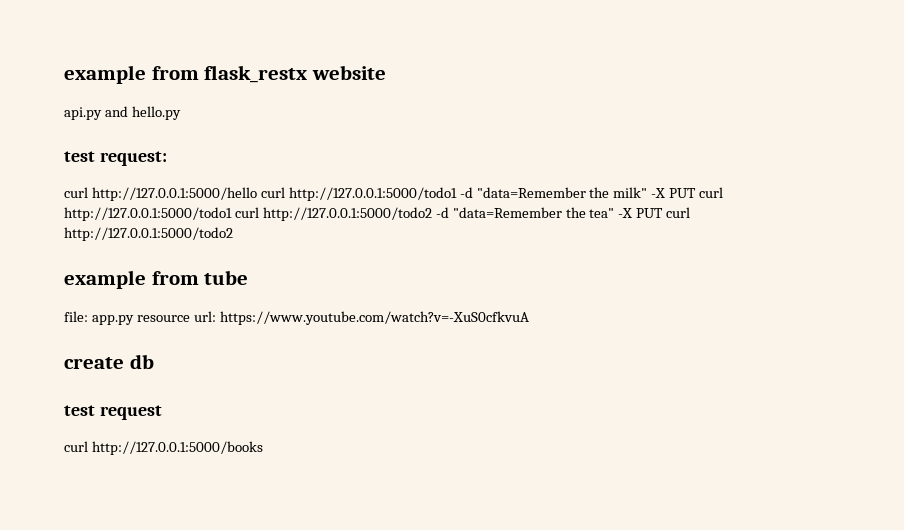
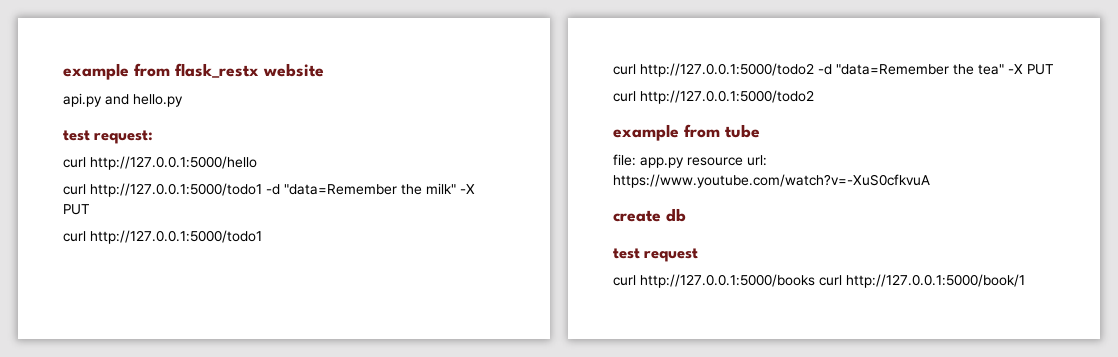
- curl http://127.0.0.1:5000/hello curl http://127.0.0.1:5000/todo1 -d "data=Remember the milk" -X PUT curl http://127.0.0.1:5000/todo1 curl http://127.0.0.1:5000/todo2 -d "data=Remember the tea" -X PUT curl http://127.0.0.1:5000/todo2
+ curl http://127.0.0.1:5000/hello
+ curl http://127.0.0.1:5000/todo1 -d "data=Remember the milk" -X PUT
+ curl http://127.0.0.1:5000/todo1
+ curl http://127.0.0.1:5000/todo2 -d "data=Remember the tea" -X PUT
+ curl http://127.0.0.1:5000/todo2
- curl http://127.0.0.1:5000/books
+ curl http://127.0.0.1:5000/books curl http://127.0.0.1:5000/book/1

